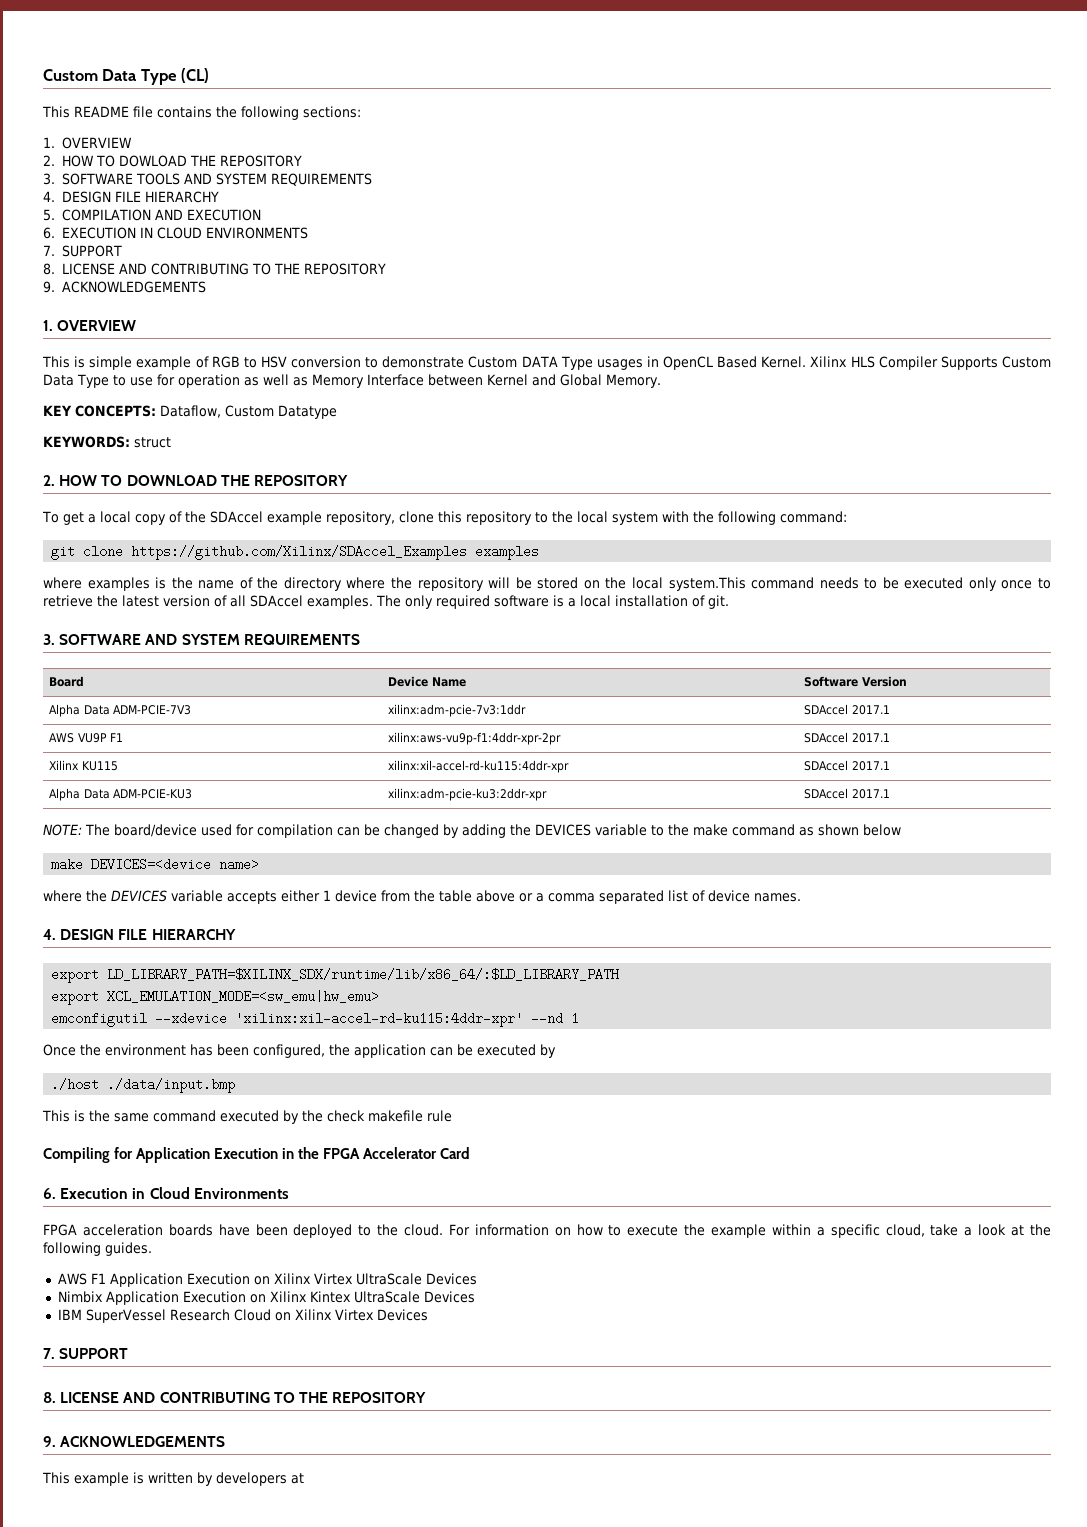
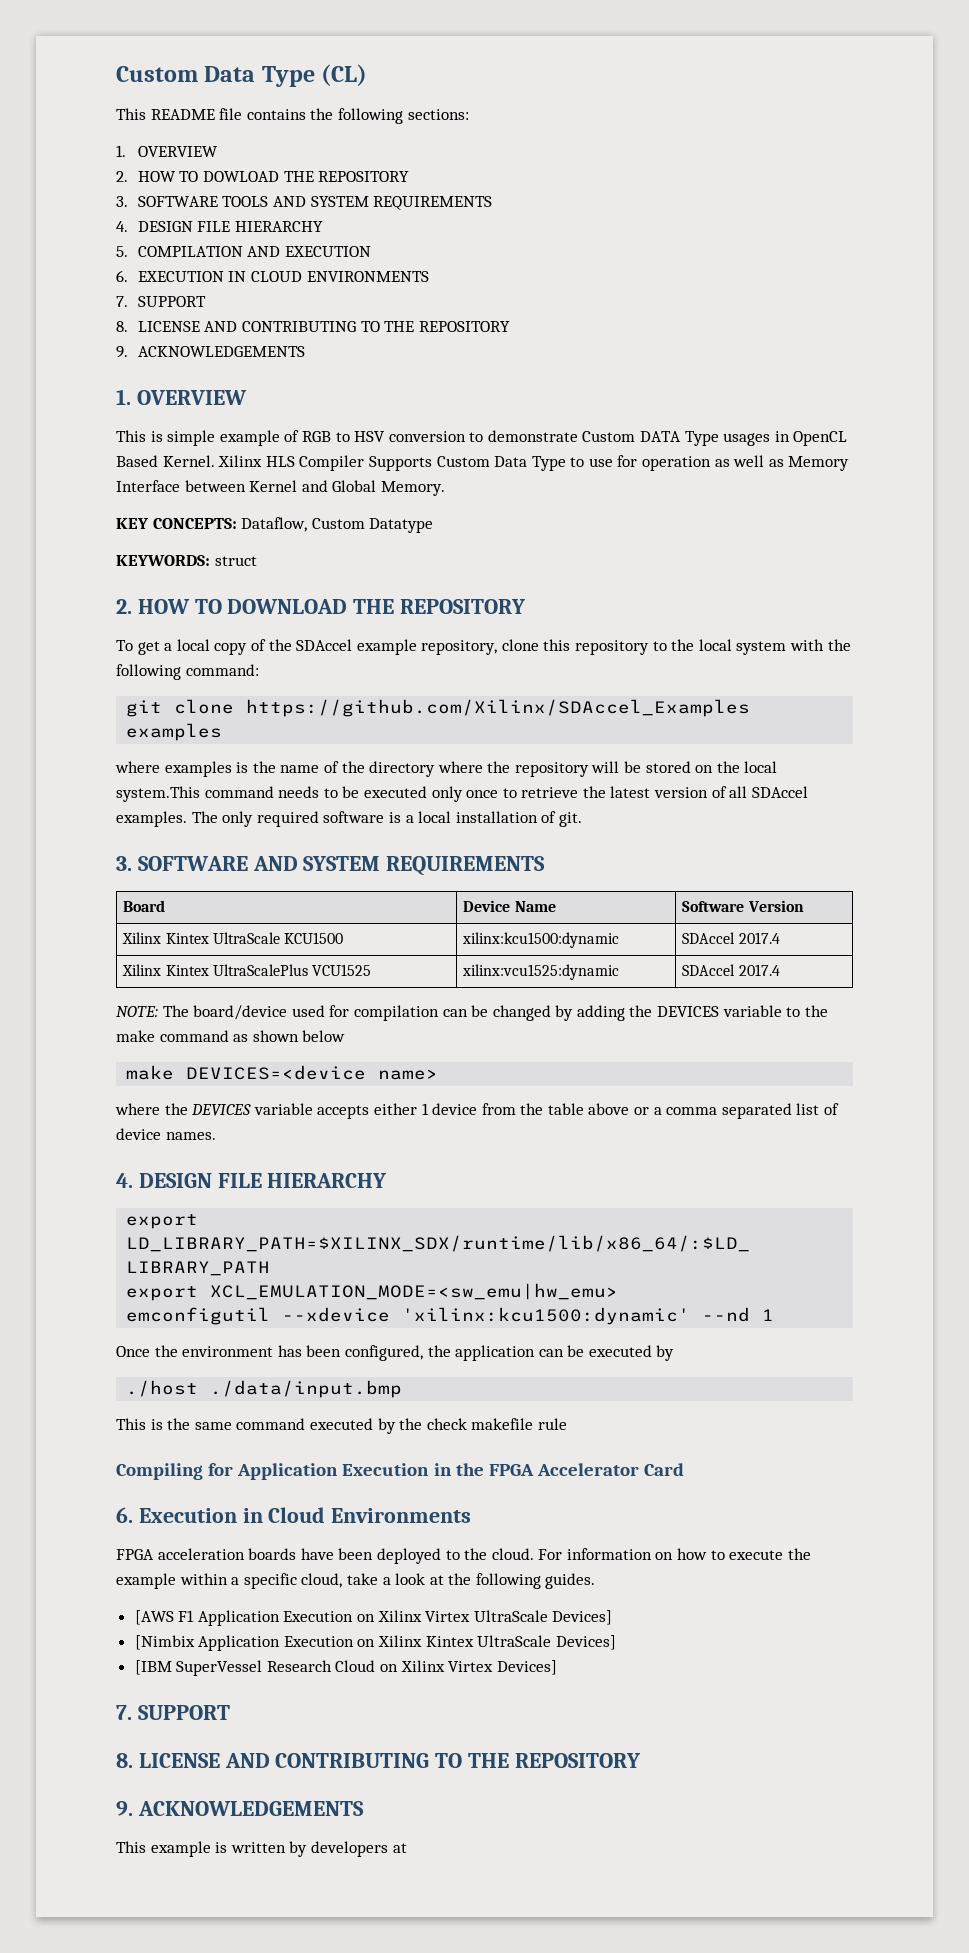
- Alpha Data ADM-PCIE-7V3 | xilinx:adm-pcie-7v3:1ddr | SDAccel 2017.1
- AWS VU9P F1 | xilinx:aws-vu9p-f1:4ddr-xpr-2pr | SDAccel 2017.1
- Xilinx KU115 | xilinx:xil-accel-rd-ku115:4ddr-xpr | SDAccel 2017.1
- Alpha Data ADM-PCIE-KU3 | xilinx:adm-pcie-ku3:2ddr-xpr | SDAccel 2017.1
+ Xilinx Kintex UltraScale KCU1500 | xilinx:kcu1500:dynamic | SDAccel 2017.4
+ Xilinx Kintex UltraScalePlus VCU1525 | xilinx:vcu1525:dynamic | SDAccel 2017.4
- emconfigutil --xdevice 'xilinx:xil-accel-rd-ku115:4ddr-xpr' --nd 1
+ emconfigutil --xdevice 'xilinx:kcu1500:dynamic' --nd 1
- AWS F1 Application Execution on Xilinx Virtex UltraScale Devices
- Nimbix Application Execution on Xilinx Kintex UltraScale Devices
- IBM SuperVessel Research Cloud on Xilinx Virtex Devices
+ [AWS F1 Application Execution on Xilinx Virtex UltraScale Devices]
+ [Nimbix Application Execution on Xilinx Kintex UltraScale Devices]
+ [IBM SuperVessel Research Cloud on Xilinx Virtex Devices]

